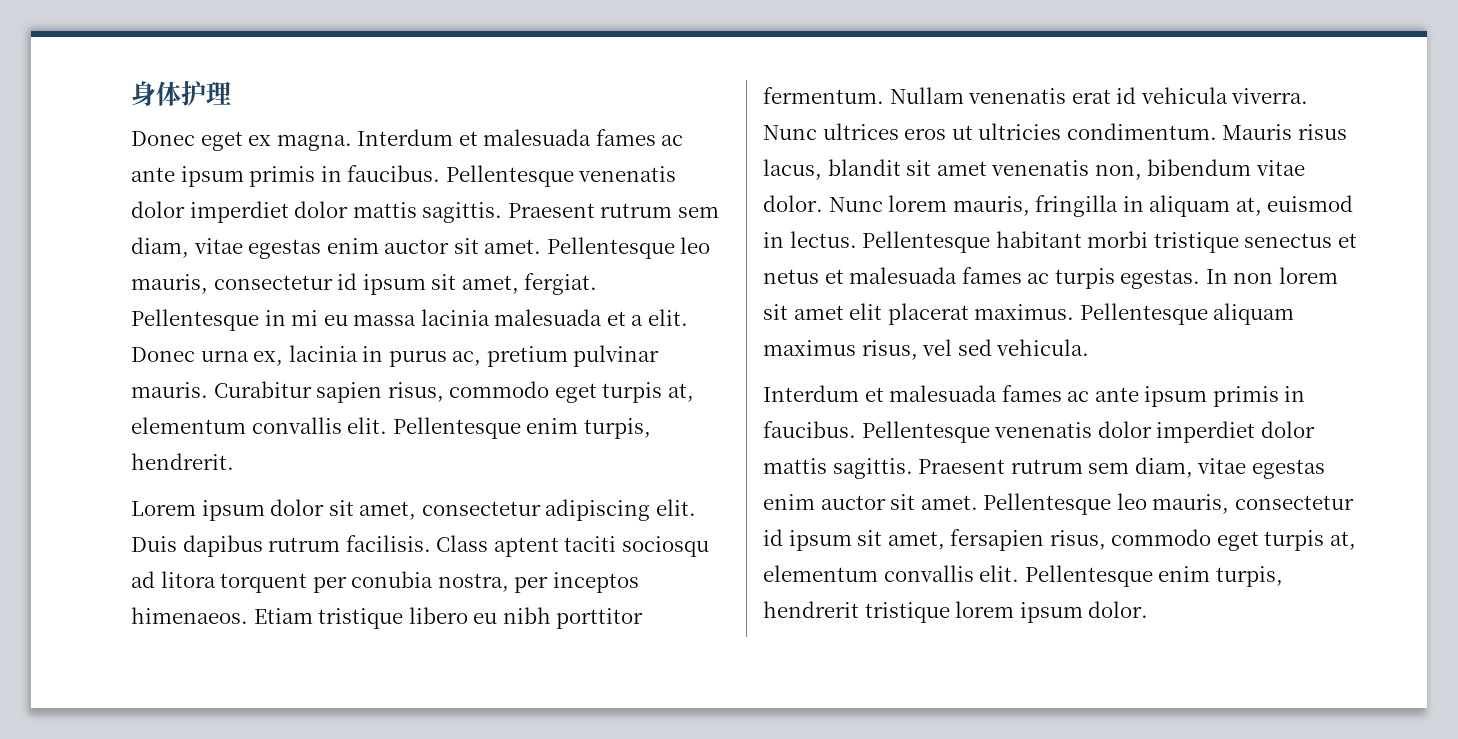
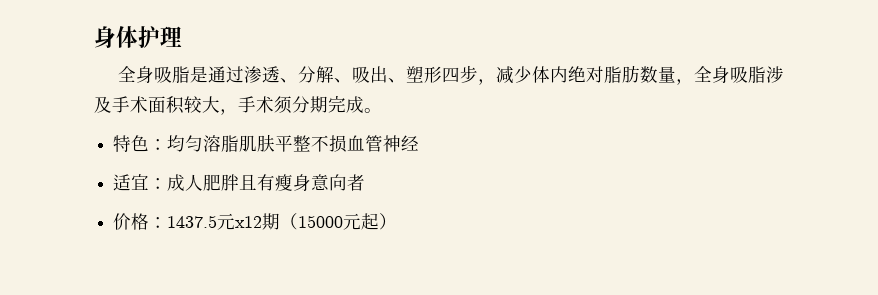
- Donec eget ex magna. Interdum et malesuada fames ac ante ipsum primis in faucibus. Pellentesque venenatis dolor imperdiet dolor mattis sagittis. Praesent rutrum sem diam, vitae egestas enim auctor sit amet. Pellentesque leo mauris, consectetur id ipsum sit amet, fergiat. Pellentesque in mi eu massa lacinia malesuada et a elit. Donec urna ex, lacinia in purus ac, pretium pulvinar mauris. Curabitur sapien risus, commodo eget turpis at, elementum convallis elit. Pellentesque enim turpis, hendrerit.
- Lorem ipsum dolor sit amet, consectetur adipiscing elit. Duis dapibus rutrum facilisis. Class aptent taciti sociosqu ad litora torquent per conubia nostra, per inceptos himenaeos. Etiam tristique libero eu nibh porttitor fermentum. Nullam venenatis erat id vehicula viverra. Nunc ultrices eros ut ultricies condimentum. Mauris risus lacus, blandit sit amet venenatis non, bibendum vitae dolor. Nunc lorem mauris, fringilla in aliquam at, euismod in lectus. Pellentesque habitant morbi tristique senectus et netus et malesuada fames ac turpis egestas. In non lorem sit amet elit placerat maximus. Pellentesque aliquam maximus risus, vel sed vehicula.
- Interdum et malesuada fames ac ante ipsum primis in faucibus. Pellentesque venenatis dolor imperdiet dolor mattis sagittis. Praesent rutrum sem diam, vitae egestas enim auctor sit amet. Pellentesque leo mauris, consectetur id ipsum sit amet, fersapien risus, commodo eget turpis at, elementum convallis elit. Pellentesque enim turpis, hendrerit tristique lorem ipsum dolor.
+ 全身吸脂是通过渗透、分解、吸出、塑形四步，减少体内绝对脂肪数量，全身吸脂涉及手术面积较大，手术须分期完成。
+ 特色：均匀溶脂肌肤平整不损血管神经
+ 适宜：成人肥胖且有瘦身意向者
+ 价格：1437.5元x12期（15000元起）

